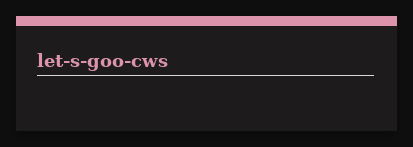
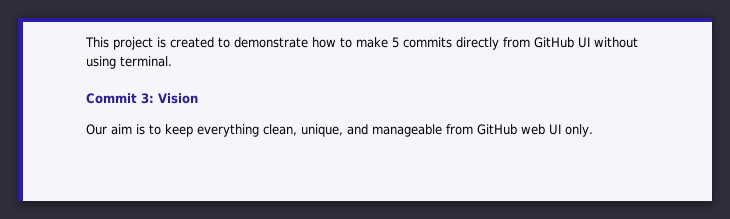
- let-s-goo-cws
+ This project is created to demonstrate how to make 5 commits directly from GitHub UI without using terminal.
+ Commit 3: Vision
+ Our aim is to keep everything clean, unique, and manageable from GitHub web UI only.

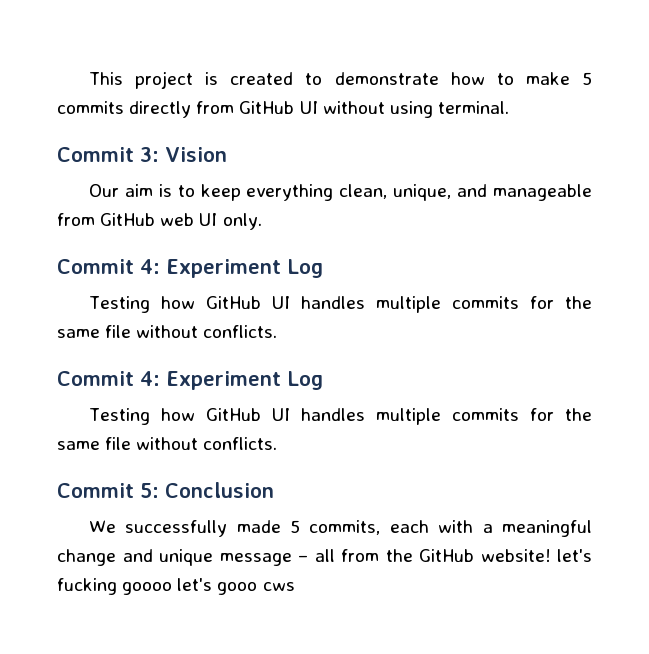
  Our aim is to keep everything clean, unique, and manageable from GitHub web UI only.
+ Commit 4: Experiment Log
+ Testing how GitHub UI handles multiple commits for the same file without conflicts.
+ Commit 4: Experiment Log
+ Testing how GitHub UI handles multiple commits for the same file without conflicts.
+ Commit 5: Conclusion
+ We successfully made 5 commits, each with a meaningful change and unique message – all from the GitHub website! let's fucking goooo let's gooo cws

